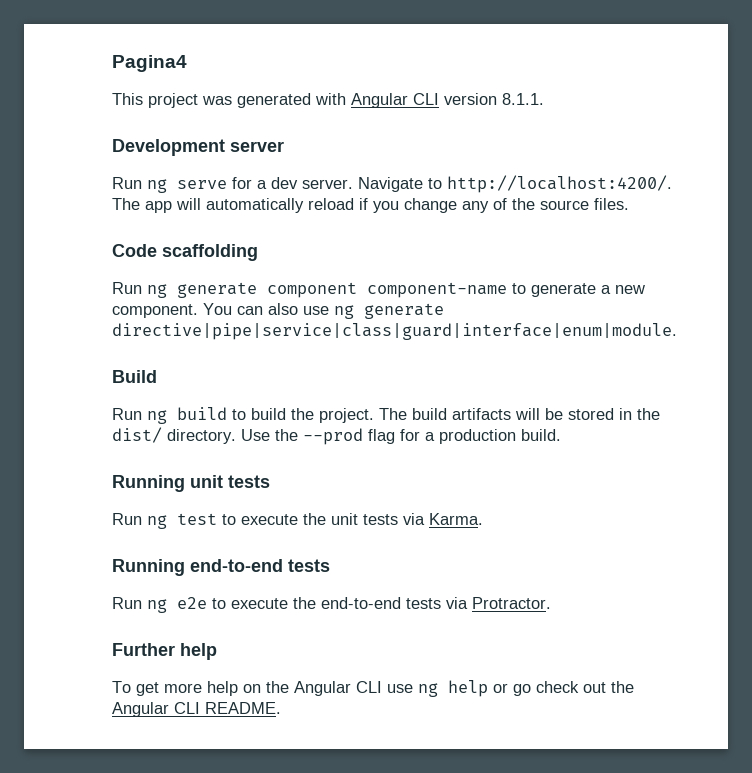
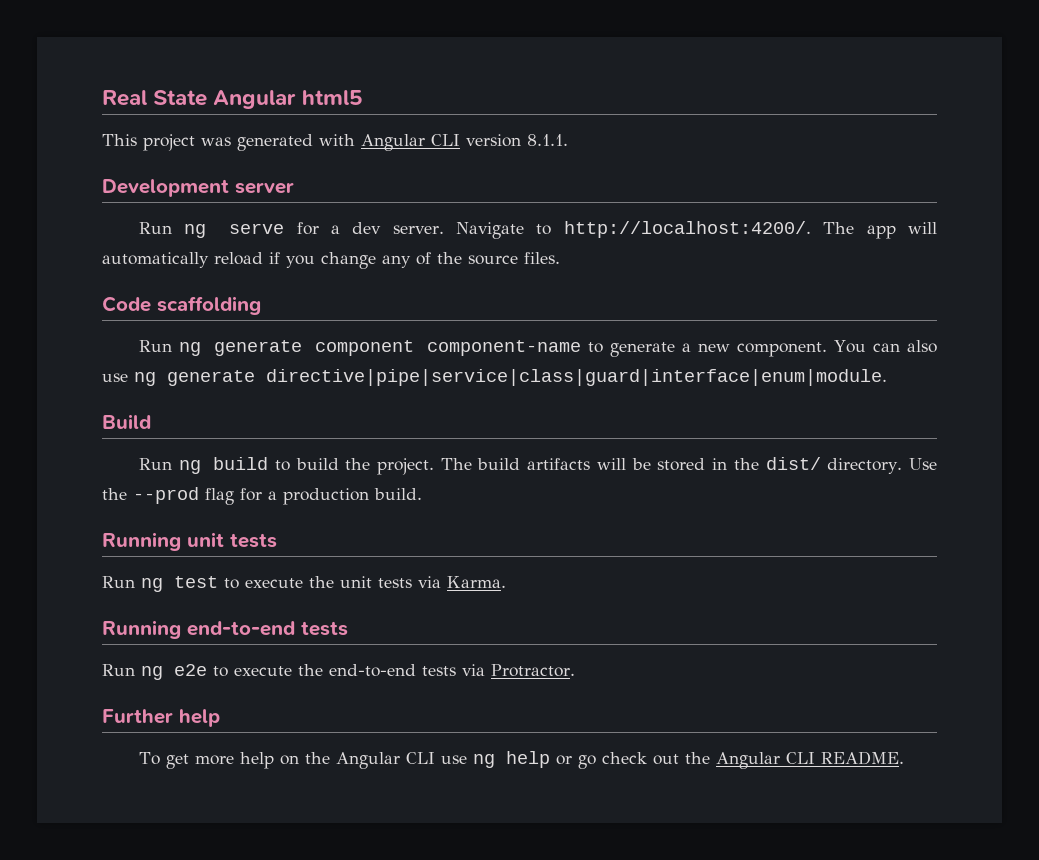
- Pagina4
+ Real State Angular html5

